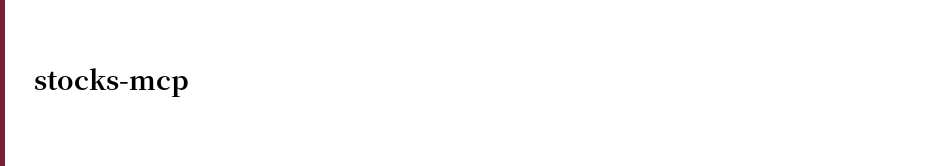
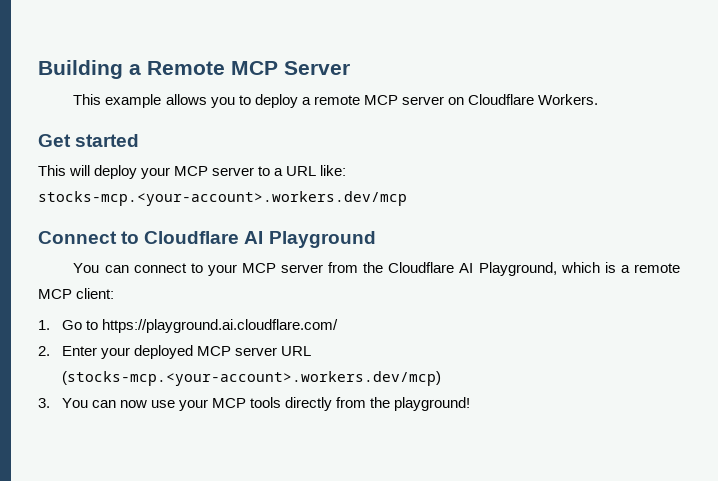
- stocks-mcp
+ Building a Remote MCP Server
+ This example allows you to deploy a remote MCP server on Cloudflare Workers.
+ Get started
+ This will deploy your MCP server to a URL like: stocks-mcp.<your-account>.workers.dev/mcp
+ Connect to Cloudflare AI Playground
+ You can connect to your MCP server from the Cloudflare AI Playground, which is a remote MCP client:
+ 1. Go to https://playground.ai.cloudflare.com/
+ 2. Enter your deployed MCP server URL (stocks-mcp.<your-account>.workers.dev/mcp)
+ 3. You can now use your MCP tools directly from the playground!

